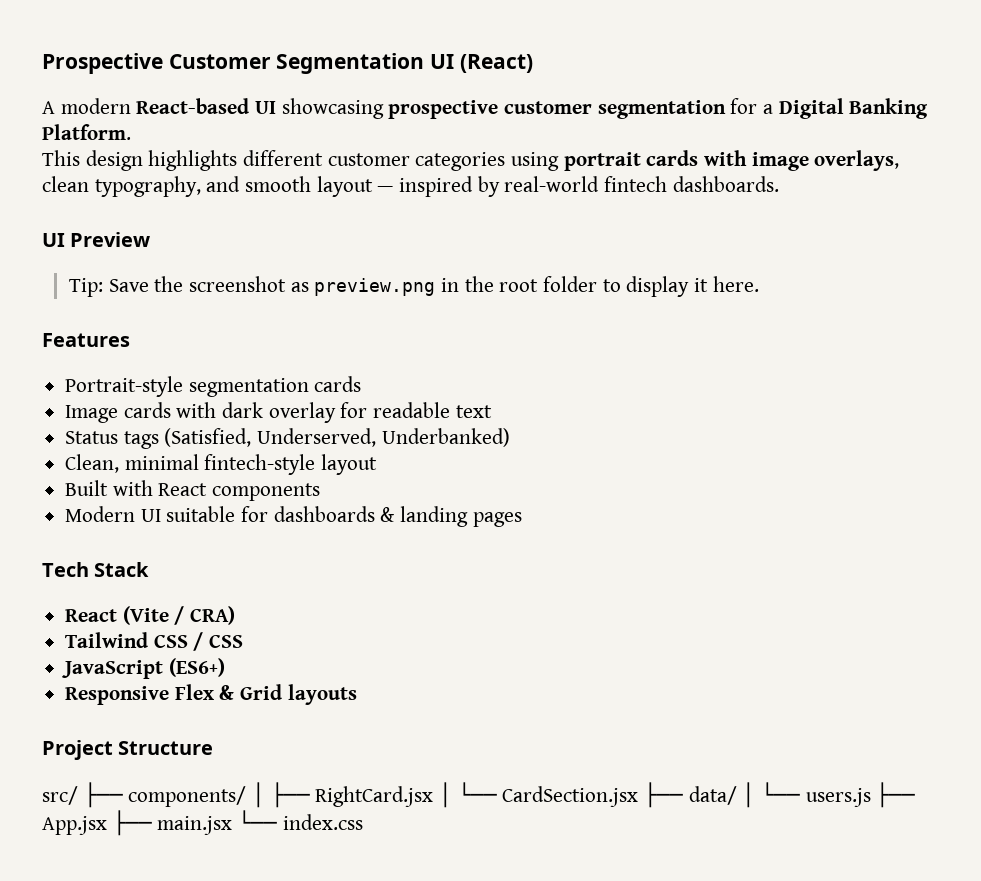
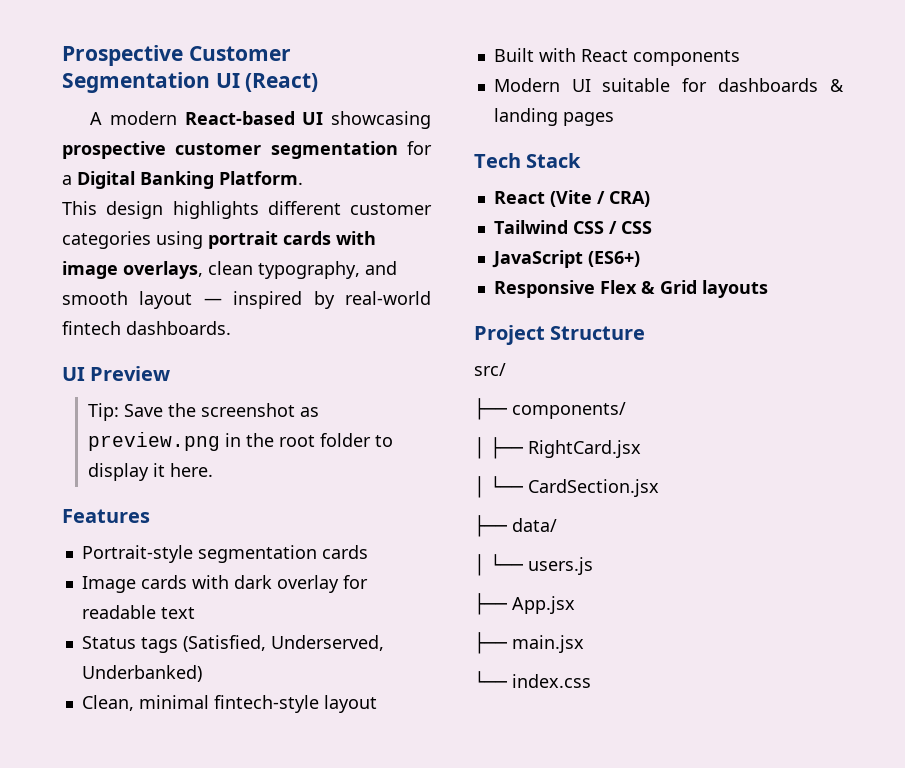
- src/ ├── components/ │ ├── RightCard.jsx │ └── CardSection.jsx ├── data/ │ └── users.js ├── App.jsx ├── main.jsx └── index.css
+ src/
+ ├── components/
+ │ ├── RightCard.jsx
+ │ └── CardSection.jsx
+ ├── data/
+ │ └── users.js
+ ├── App.jsx
+ ├── main.jsx
+ └── index.css

